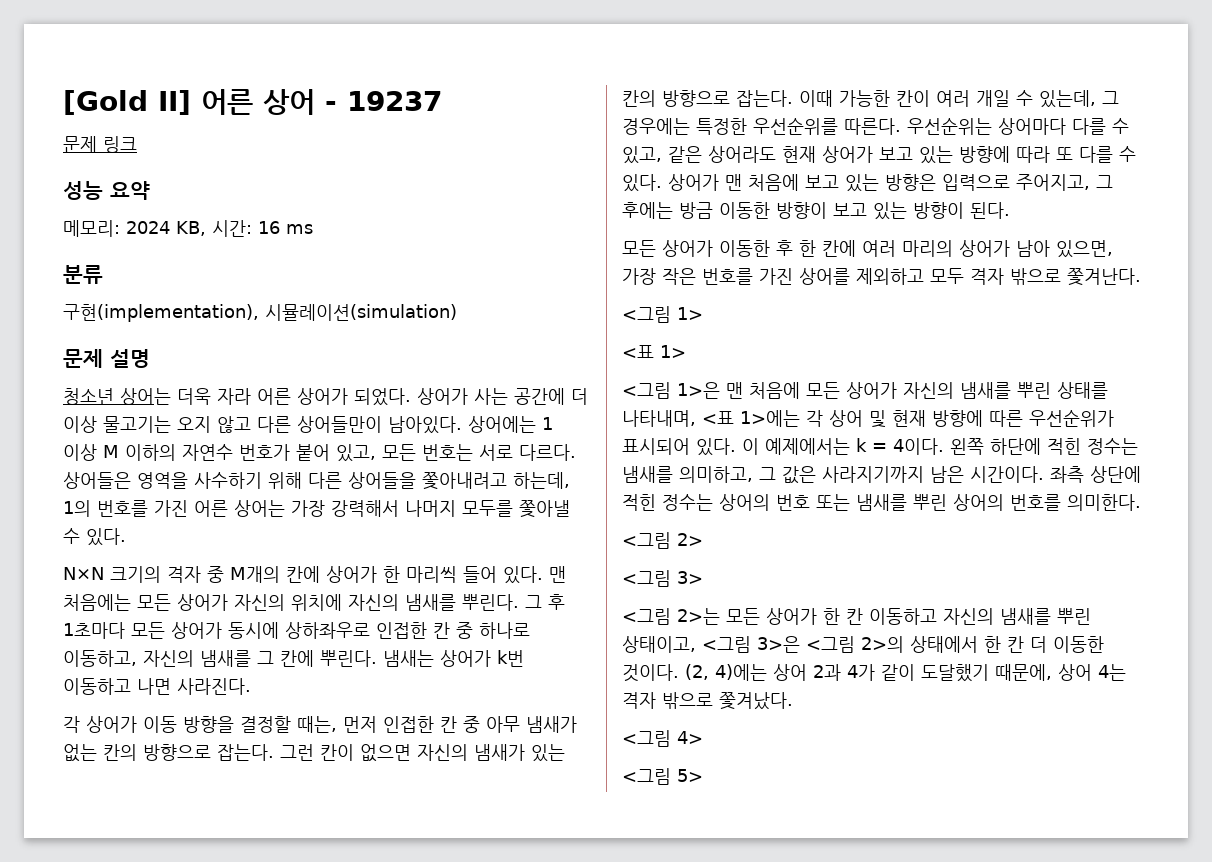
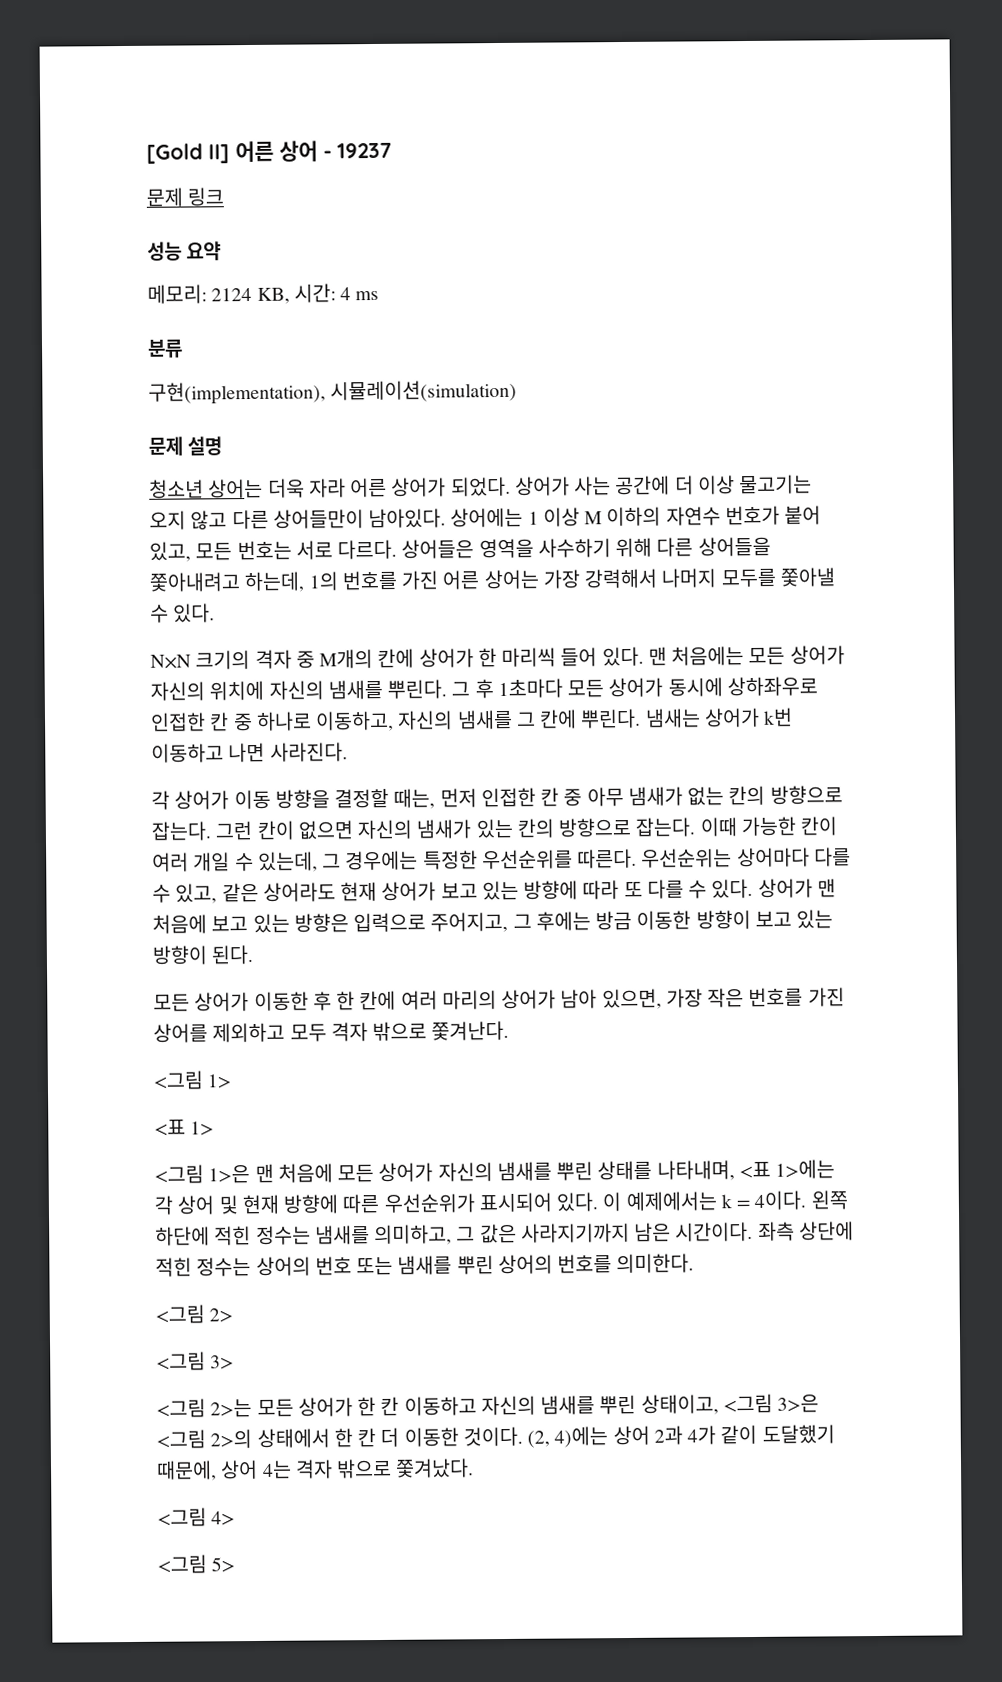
- 메모리: 2024 KB, 시간: 16 ms
+ 메모리: 2124 KB, 시간: 4 ms

